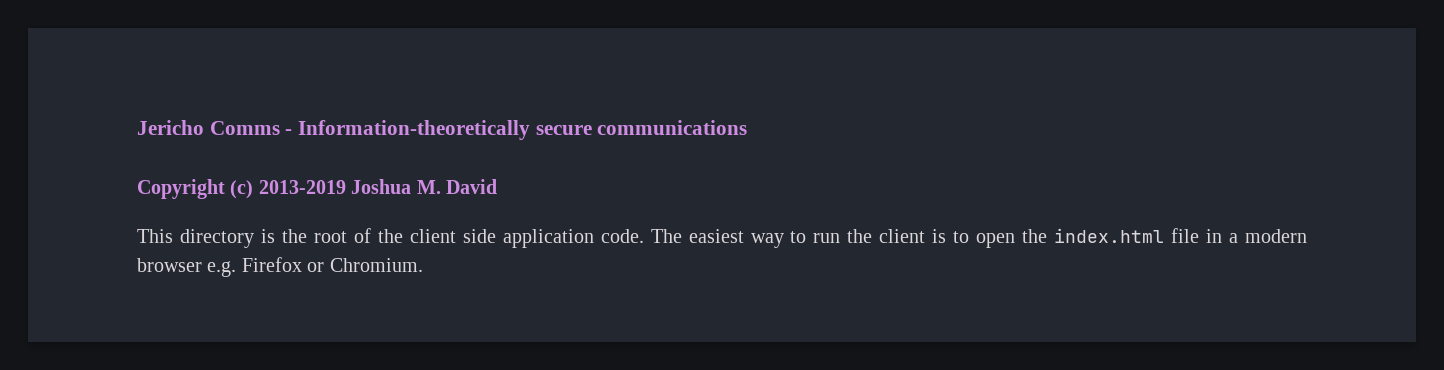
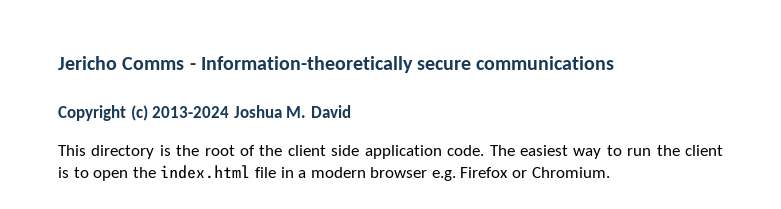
- Copyright (c) 2013-2019 Joshua M. David
+ Copyright (c) 2013-2024 Joshua M. David

